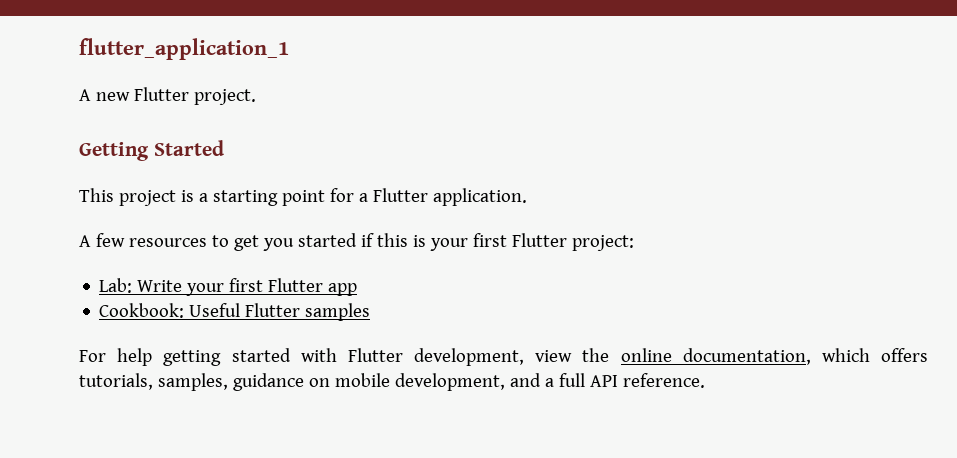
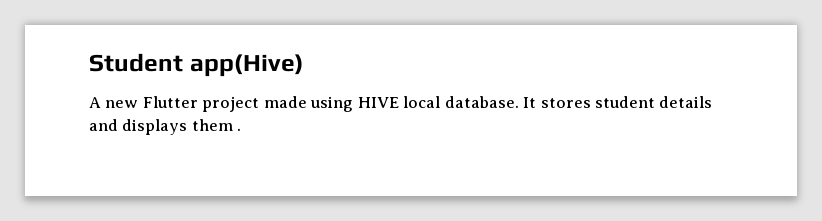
- flutter_application_1
+ Student app(Hive)
- A new Flutter project.
- Getting Started
- This project is a starting point for a Flutter application.
- A few resources to get you started if this is your first Flutter project:
- Lab: Write your first Flutter app
- Cookbook: Useful Flutter samples
- For help getting started with Flutter development, view the online documentation, which offers tutorials, samples, guidance on mobile development, and a full API reference.
+ A new Flutter project made using HIVE local database. It stores student details and displays them .

